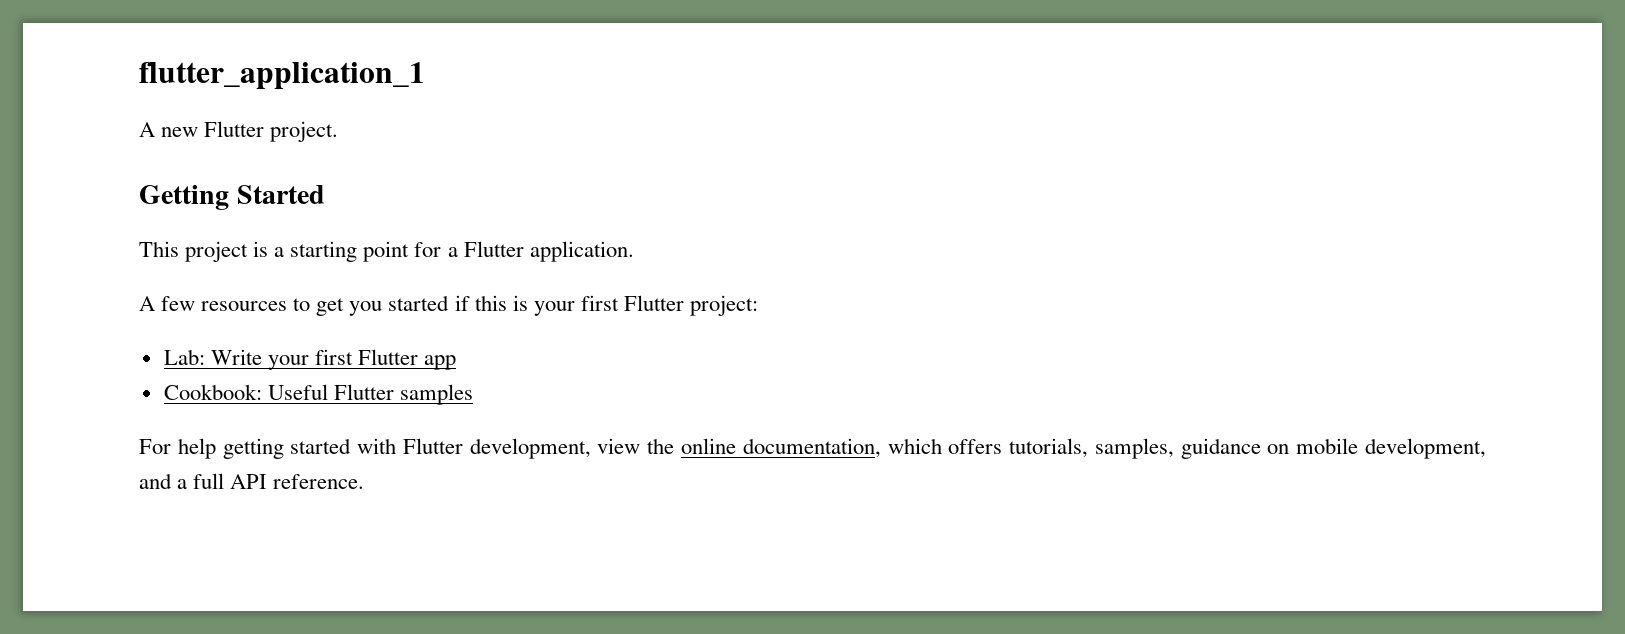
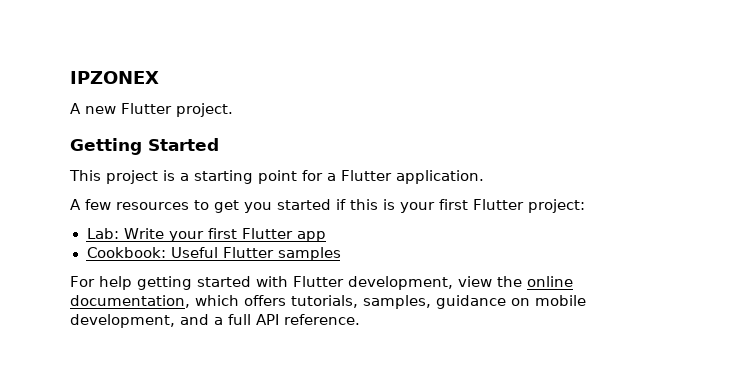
- flutter_application_1
+ IPZONEX

